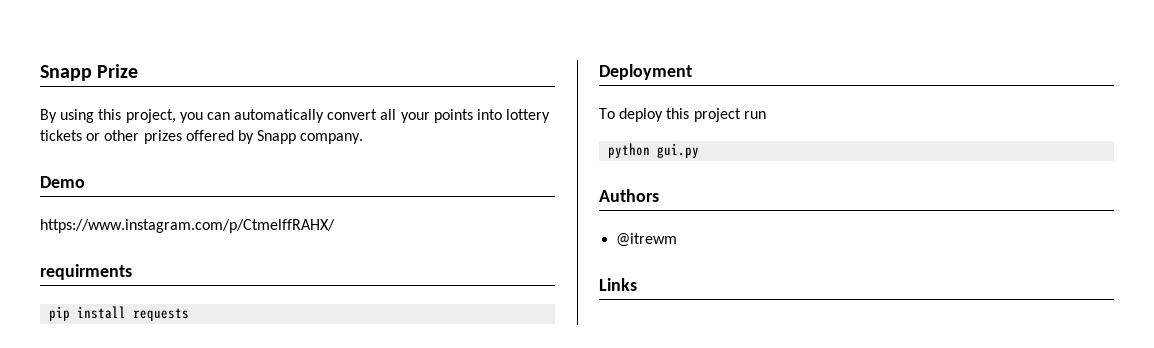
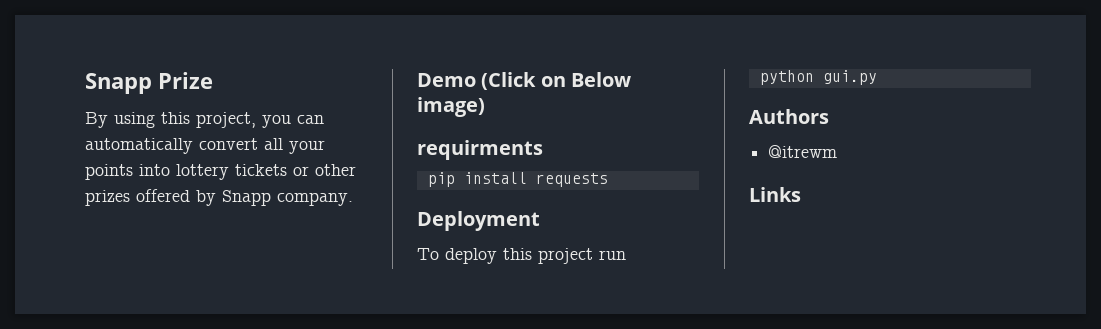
- Demo
- https://www.instagram.com/p/CtmelffRAHX/
+ Demo (Click on Below image)

